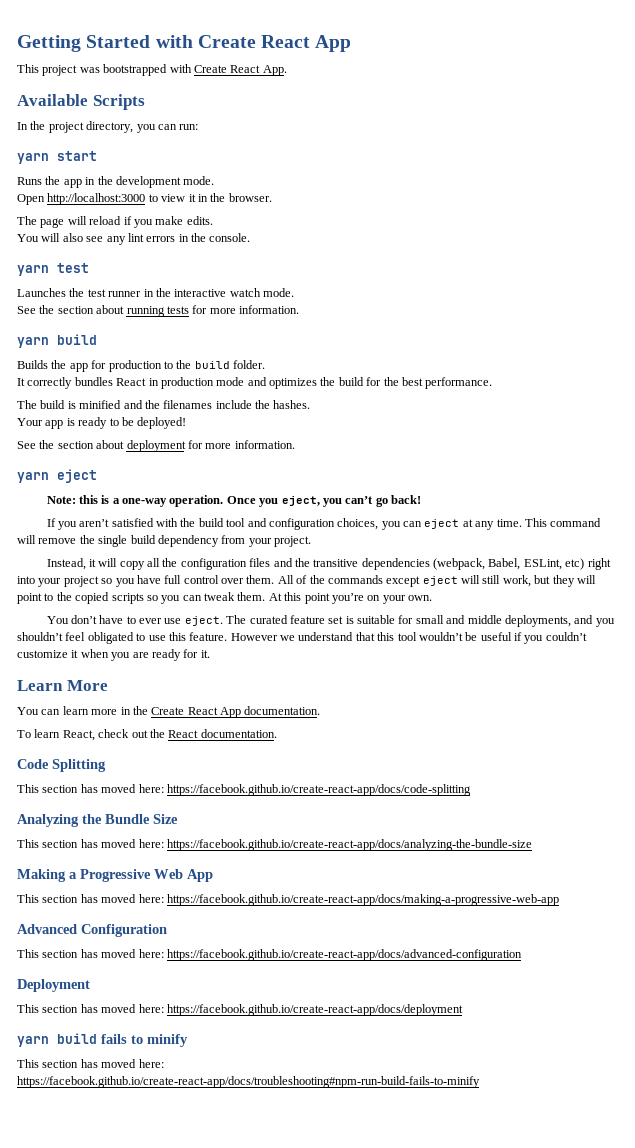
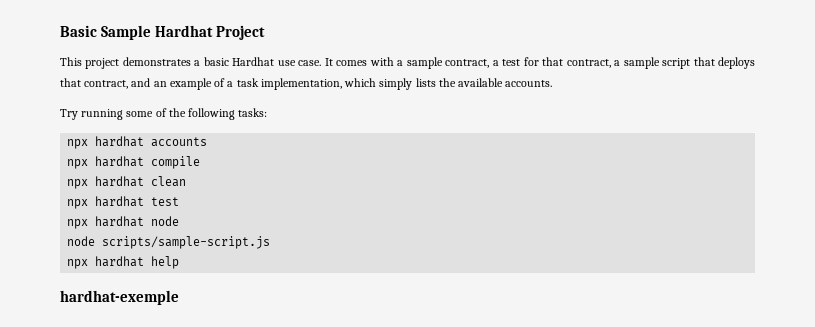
- Getting Started with Create React App
- This project was bootstrapped with Create React App.
- Available Scripts
- In the project directory, you can run:
- yarn start
- Runs the app in the development mode.
- Open http://localhost:3000 to view it in the browser.
- The page will reload if you make edits.
- You will also see any lint errors in the console.
- yarn test
- Launches the test runner in the interactive watch mode.
- See the section about running tests for more information.
- yarn build
- Builds the app for production to the build folder.
- It correctly bundles React in production mode and optimizes the build for the best performance.
- The build is minified and the filenames include the hashes.
- Your app is ready to be deployed!
- See the section about deployment for more information.
- yarn eject
- Note: this is a one-way operation. Once you eject, you can’t go back!
- If you aren’t satisfied with the build tool and configuration choices, you can eject at any time. This command will remove the single build dependency from your project.
- Instead, it will copy all the configuration files and the transitive dependencies (webpack, Babel, ESLint, etc) right into your project so you have full control over them. All of the commands except eject will still work, but they will point to the copied scripts so you can tweak them. At this point you’re on your own.
- You don’t have to ever use eject. The curated feature set is suitable for small and middle deployments, and you shouldn’t feel obligated to use this feature. However we understand that this tool wouldn’t be useful if you couldn’t customize it when you are ready for it.
- Learn More
- You can learn more in the Create React App documentation.
- To learn React, check out the React documentation.
- Code Splitting
- This section has moved here: https://facebook.github.io/create-react-app/docs/code-splitting
- Analyzing the Bundle Size
- This section has moved here: https://facebook.github.io/create-react-app/docs/analyzing-the-bundle-size
- Making a Progressive Web App
- This section has moved here: https://facebook.github.io/create-react-app/docs/making-a-progressive-web-app
- Advanced Configuration
- This section has moved here: https://facebook.github.io/create-react-app/docs/advanced-configuration
- Deployment
- This section has moved here: https://facebook.github.io/create-react-app/docs/deployment
- yarn build fails to minify
- This section has moved here: https://facebook.github.io/create-react-app/docs/troubleshooting#npm-run-build-fails-to-minify
+ Basic Sample Hardhat Project
+ This project demonstrates a basic Hardhat use case. It comes with a sample contract, a test for that contract, a sample script that deploys that contract, and an example of a task implementation, which simply lists the available accounts.
+ Try running some of the following tasks:
+ npx hardhat accounts
+ npx hardhat compile
+ npx hardhat clean
+ npx hardhat test
+ npx hardhat node
+ node scripts/sample-script.js
+ npx hardhat help
+ hardhat-exemple

